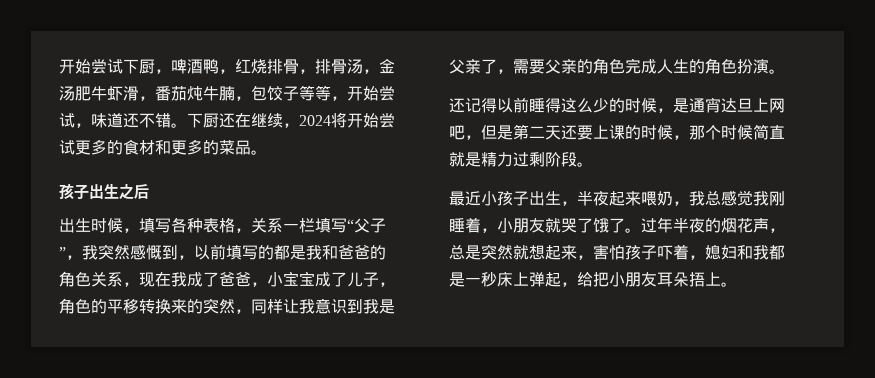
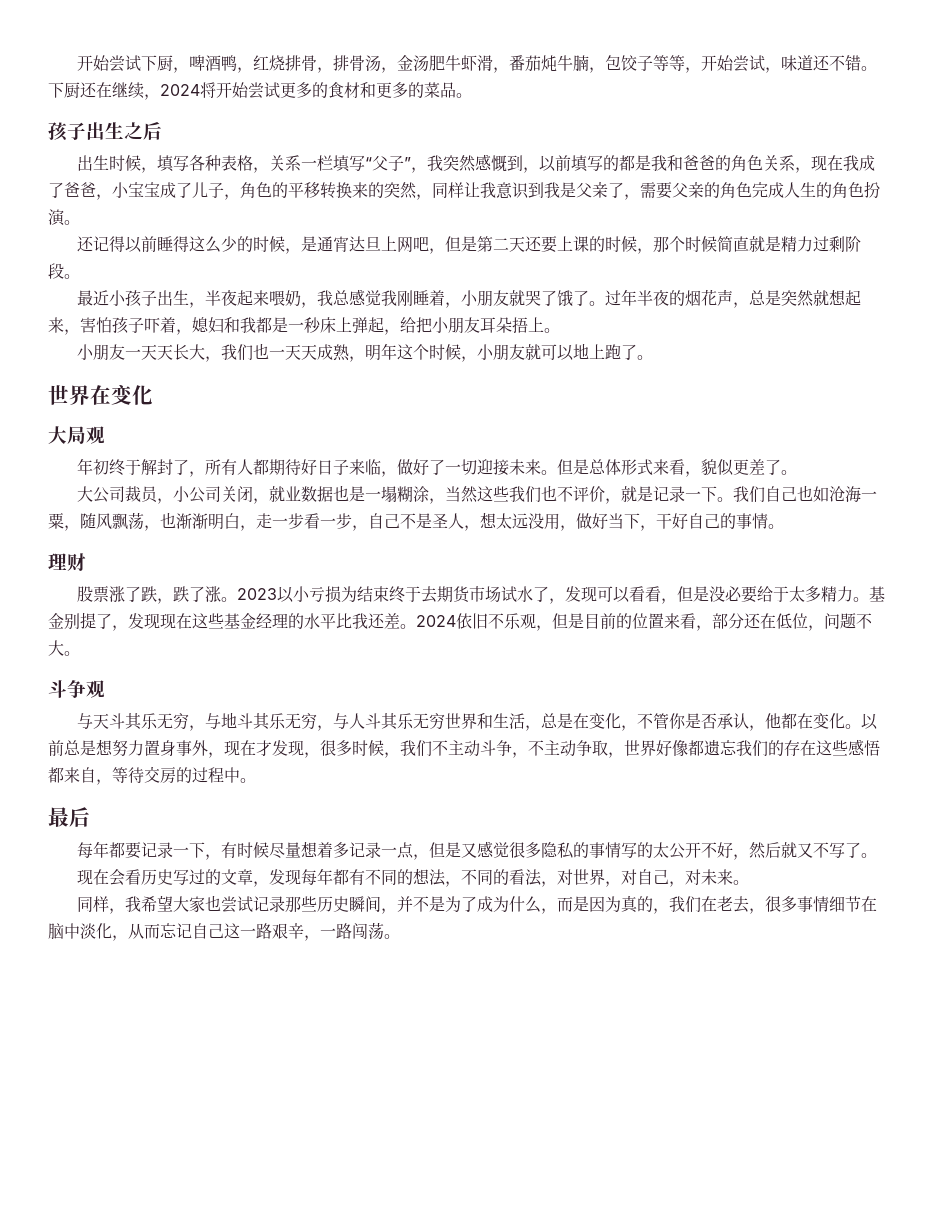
+ 小朋友一天天长大，我们也一天天成熟，明年这个时候，小朋友就可以地上跑了。
+ 世界在变化
+ 大局观
+ 年初终于解封了，所有人都期待好日子来临，做好了一切迎接未来。但是总体形式来看，貌似更差了。
+ 大公司裁员，小公司关闭，就业数据也是一塌糊涂，当然这些我们也不评价，就是记录一下。我们自己也如沧海一粟，随风飘荡，也渐渐明白，走一步看一步，自己不是圣人，想太远没用，做好当下，干好自己的事情。
+ 理财
+ 股票涨了跌，跌了涨。2023以小亏损为结束终于去期货市场试水了，发现可以看看，但是没必要给于太多精力。基金别提了，发现现在这些基金经理的水平比我还差。2024依旧不乐观，但是目前的位置来看，部分还在低位，问题不大。
+ 斗争观
+ 与天斗其乐无穷，与地斗其乐无穷，与人斗其乐无穷世界和生活，总是在变化，不管你是否承认，他都在变化。以前总是想努力置身事外，现在才发现，很多时候，我们不主动斗争，不主动争取，世界好像都遗忘我们的存在这些感悟都来自，等待交房的过程中。
+ 最后
+ 每年都要记录一下，有时候尽量想着多记录一点，但是又感觉很多隐私的事情写的太公开不好，然后就又不写了。
+ 现在会看历史写过的文章，发现每年都有不同的想法，不同的看法，对世界，对自己，对未来。
+ 同样，我希望大家也尝试记录那些历史瞬间，并不是为了成为什么，而是因为真的，我们在老去，很多事情细节在脑中淡化，从而忘记自己这一路艰辛，一路闯荡。

